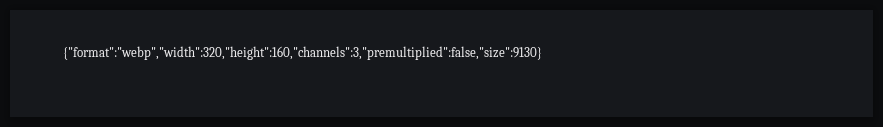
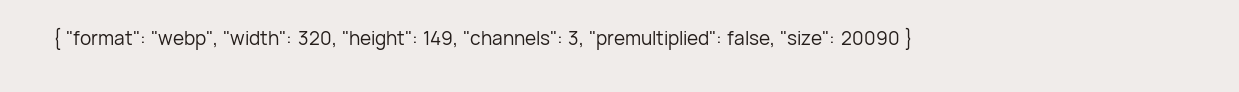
- {"format":"webp","width":320,"height":160,"channels":3,"premultiplied":false,"size":9130}
+ { "format": "webp", "width": 320, "height": 149, "channels": 3, "premultiplied": false, "size": 20090 }

